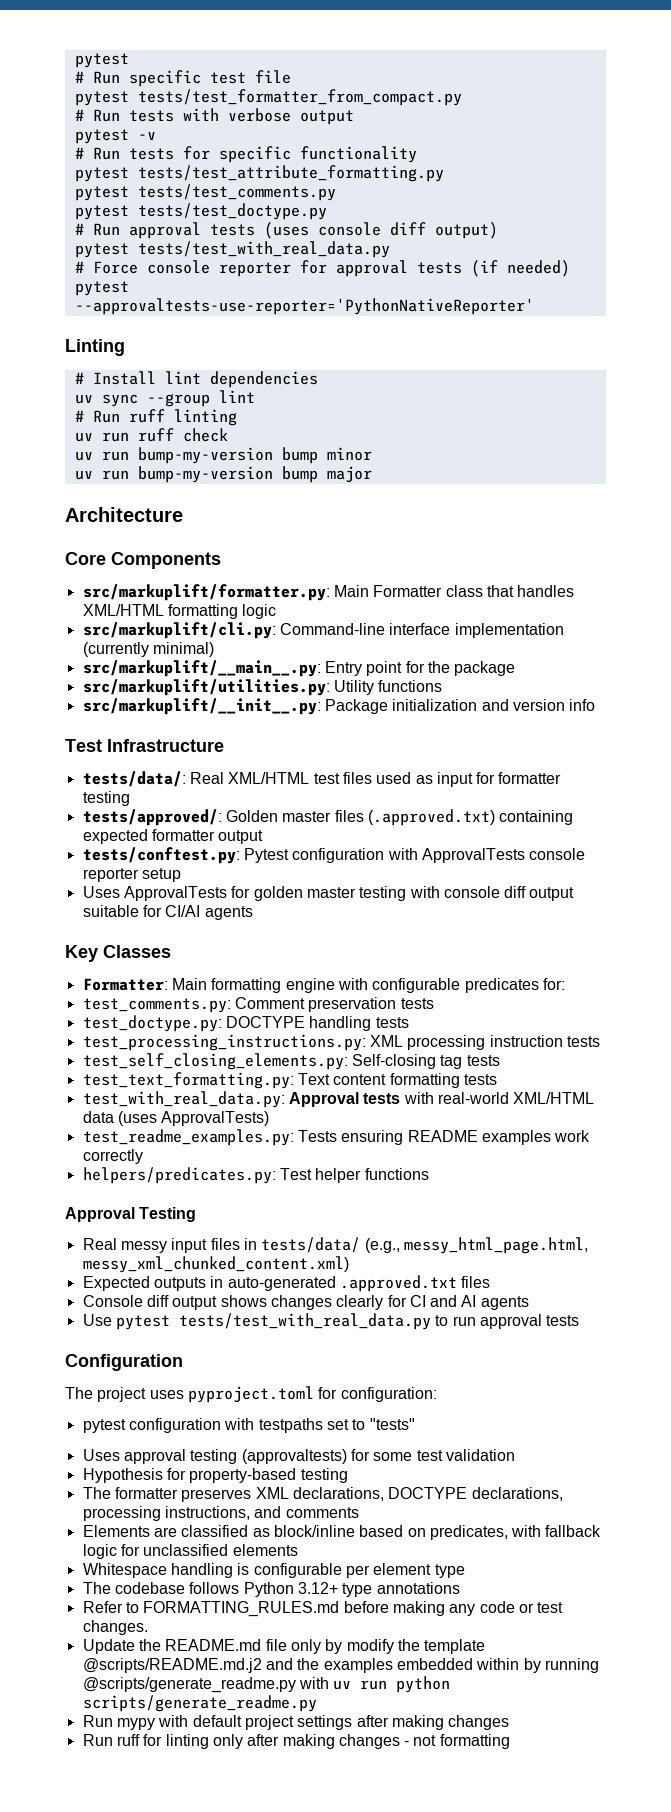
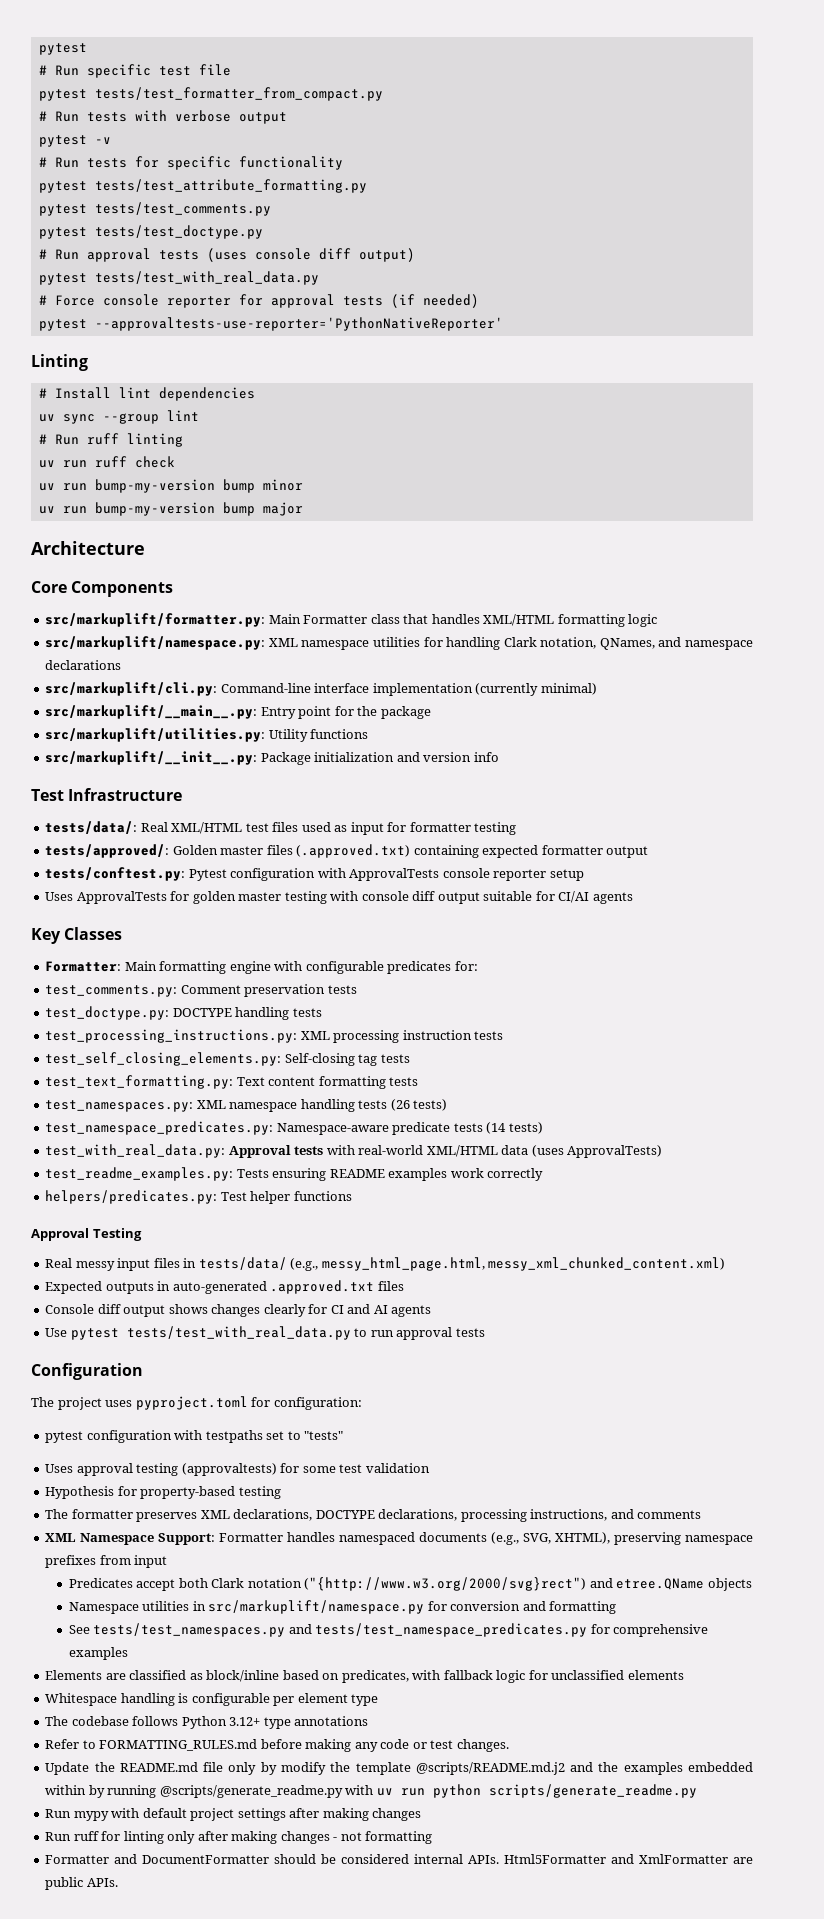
+ src/markuplift/namespace.py: XML namespace utilities for handling Clark notation, QNames, and namespace declarations
+ test_namespaces.py: XML namespace handling tests (26 tests)
+ test_namespace_predicates.py: Namespace-aware predicate tests (14 tests)
+ XML Namespace Support: Formatter handles namespaced documents (e.g., SVG, XHTML), preserving namespace prefixes from input
+ Predicates accept both Clark notation ("{http://www.w3.org/2000/svg}rect") and etree.QName objects
+ Namespace utilities in src/markuplift/namespace.py for conversion and formatting
+ See tests/test_namespaces.py and tests/test_namespace_predicates.py for comprehensive examples
+ Formatter and DocumentFormatter should be considered internal APIs. Html5Formatter and XmlFormatter are public APIs.

